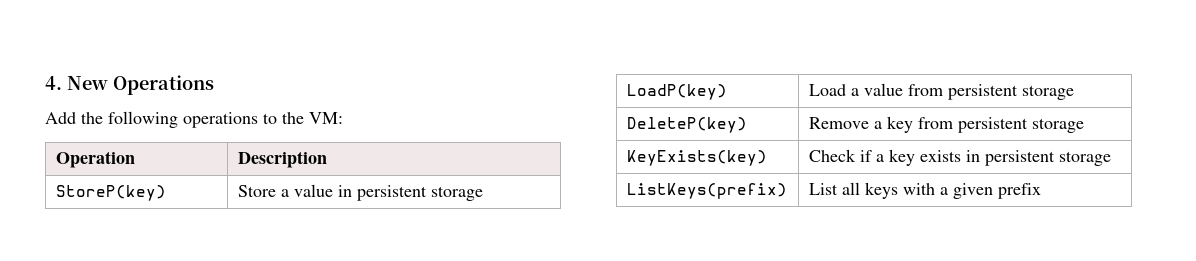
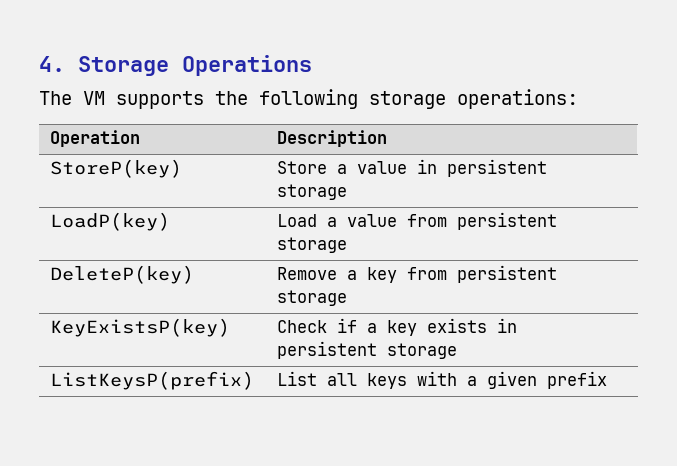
- 4. New Operations
+ 4. Storage Operations
- Add the following operations to the VM:
+ The VM supports the following storage operations:
- KeyExists(key) | Check if a key exists in persistent storage
+ KeyExistsP(key) | Check if a key exists in persistent storage
- ListKeys(prefix) | List all keys with a given prefix
+ ListKeysP(prefix) | List all keys with a given prefix

